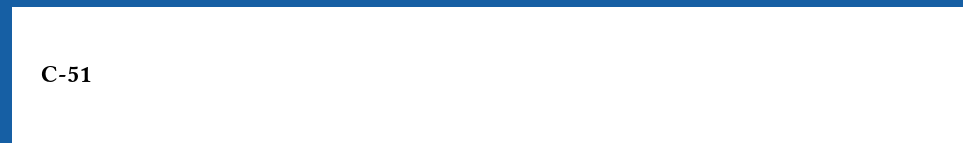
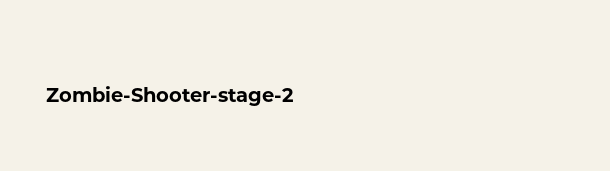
- C-51
+ Zombie-Shooter-stage-2

